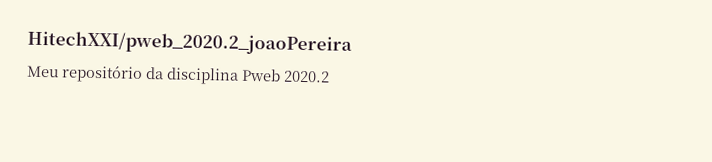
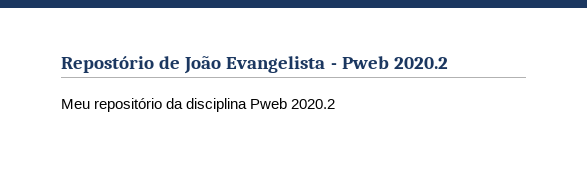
- HitechXXI/pweb_2020.2_joaoPereira
+ Repostório de João Evangelista - Pweb 2020.2

